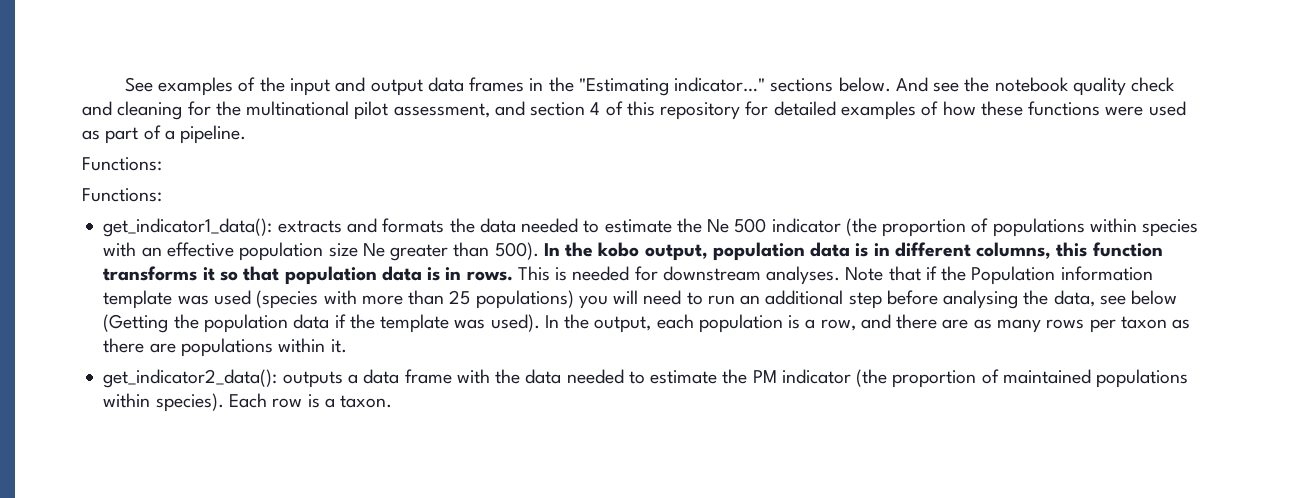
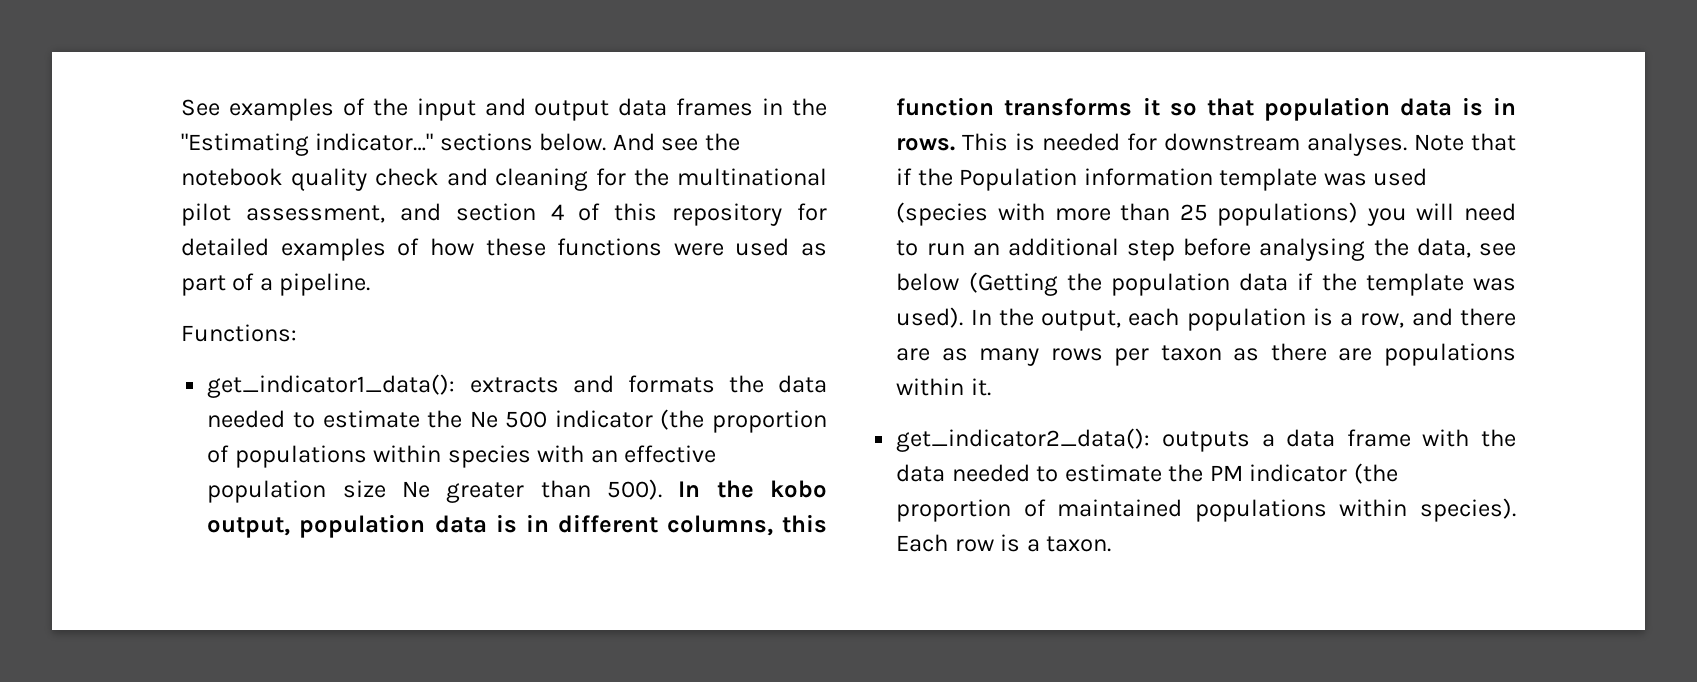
  And see the notebook quality check and cleaning for the multinational pilot assessment, and section 4 of this repository for detailed examples of how these functions were used as part of a pipeline.
- Functions:

